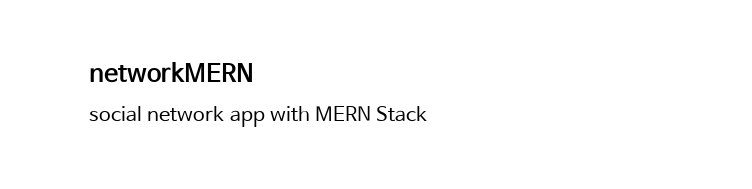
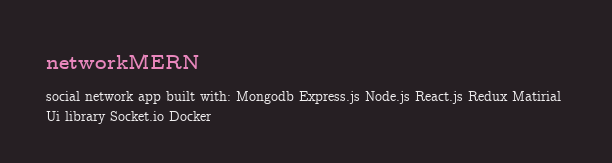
- social network app with MERN Stack
+ social network app built with: Mongodb Express.js Node.js React.js Redux Matirial Ui library Socket.io Docker

